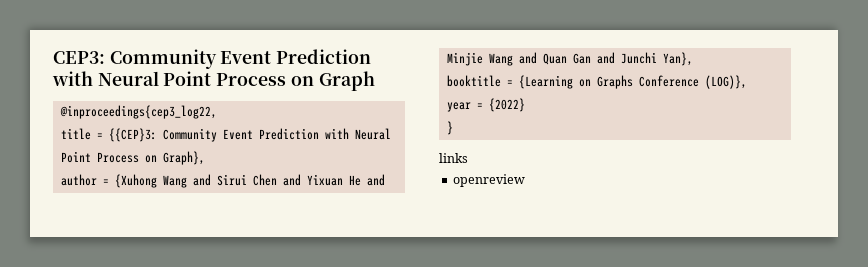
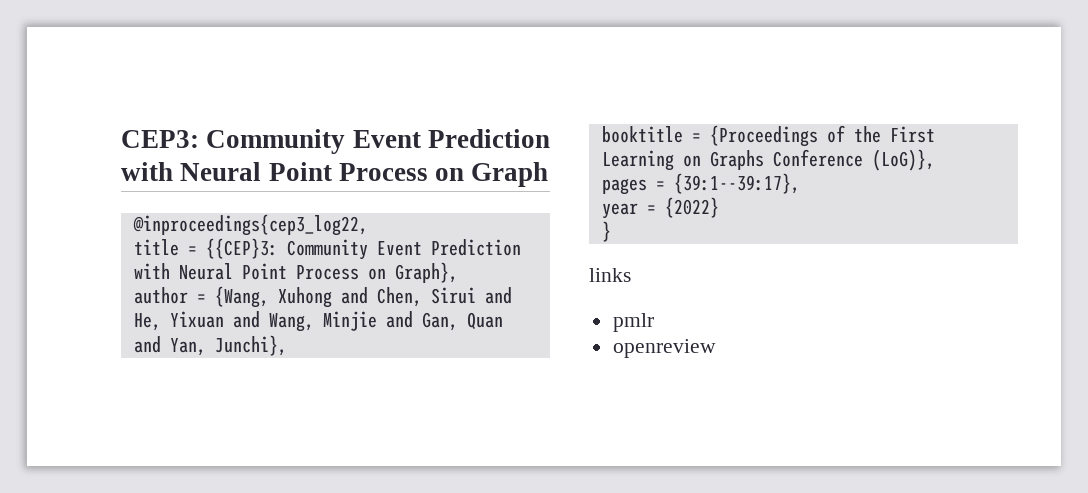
- author = {Xuhong Wang and Sirui Chen and Yixuan He and Minjie Wang and Quan Gan and Junchi Yan},
- booktitle = {Learning on Graphs Conference (LOG)},
+ author = {Wang, Xuhong and Chen, Sirui and He, Yixuan and Wang, Minjie and Gan, Quan and Yan, Junchi},
+ booktitle = {Proceedings of the First Learning on Graphs Conference (LoG)},
+ pages = {39:1--39:17},
+ pmlr

